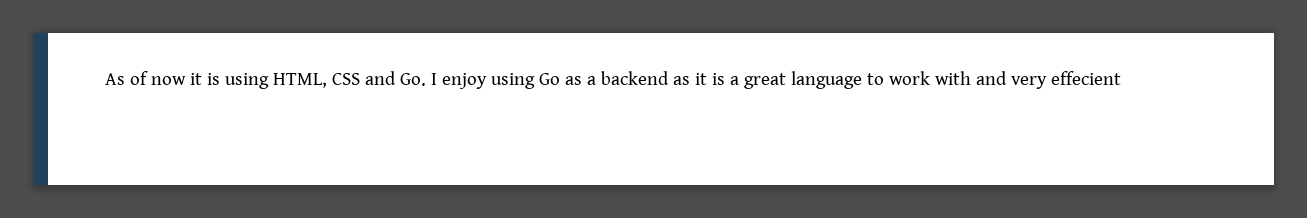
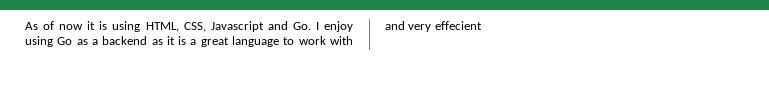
- As of now it is using HTML, CSS and Go. I enjoy using Go as a backend as it is a great language to work with and very effecient
+ As of now it is using HTML, CSS, Javascript and Go. I enjoy using Go as a backend as it is a great language to work with and very effecient

